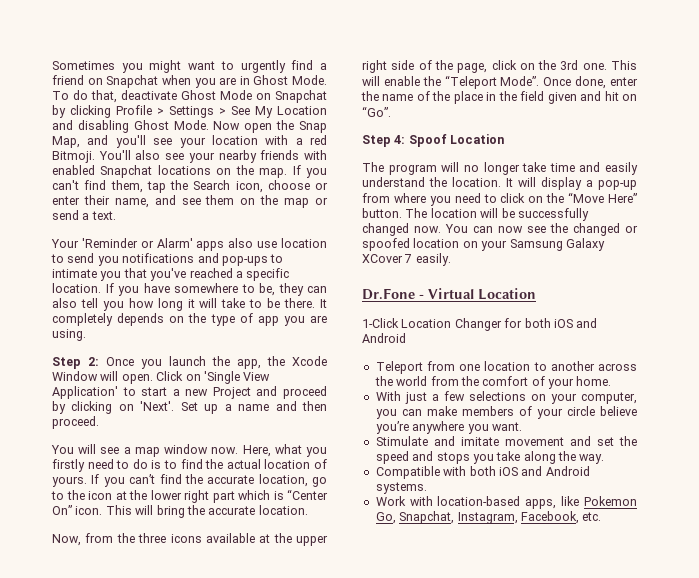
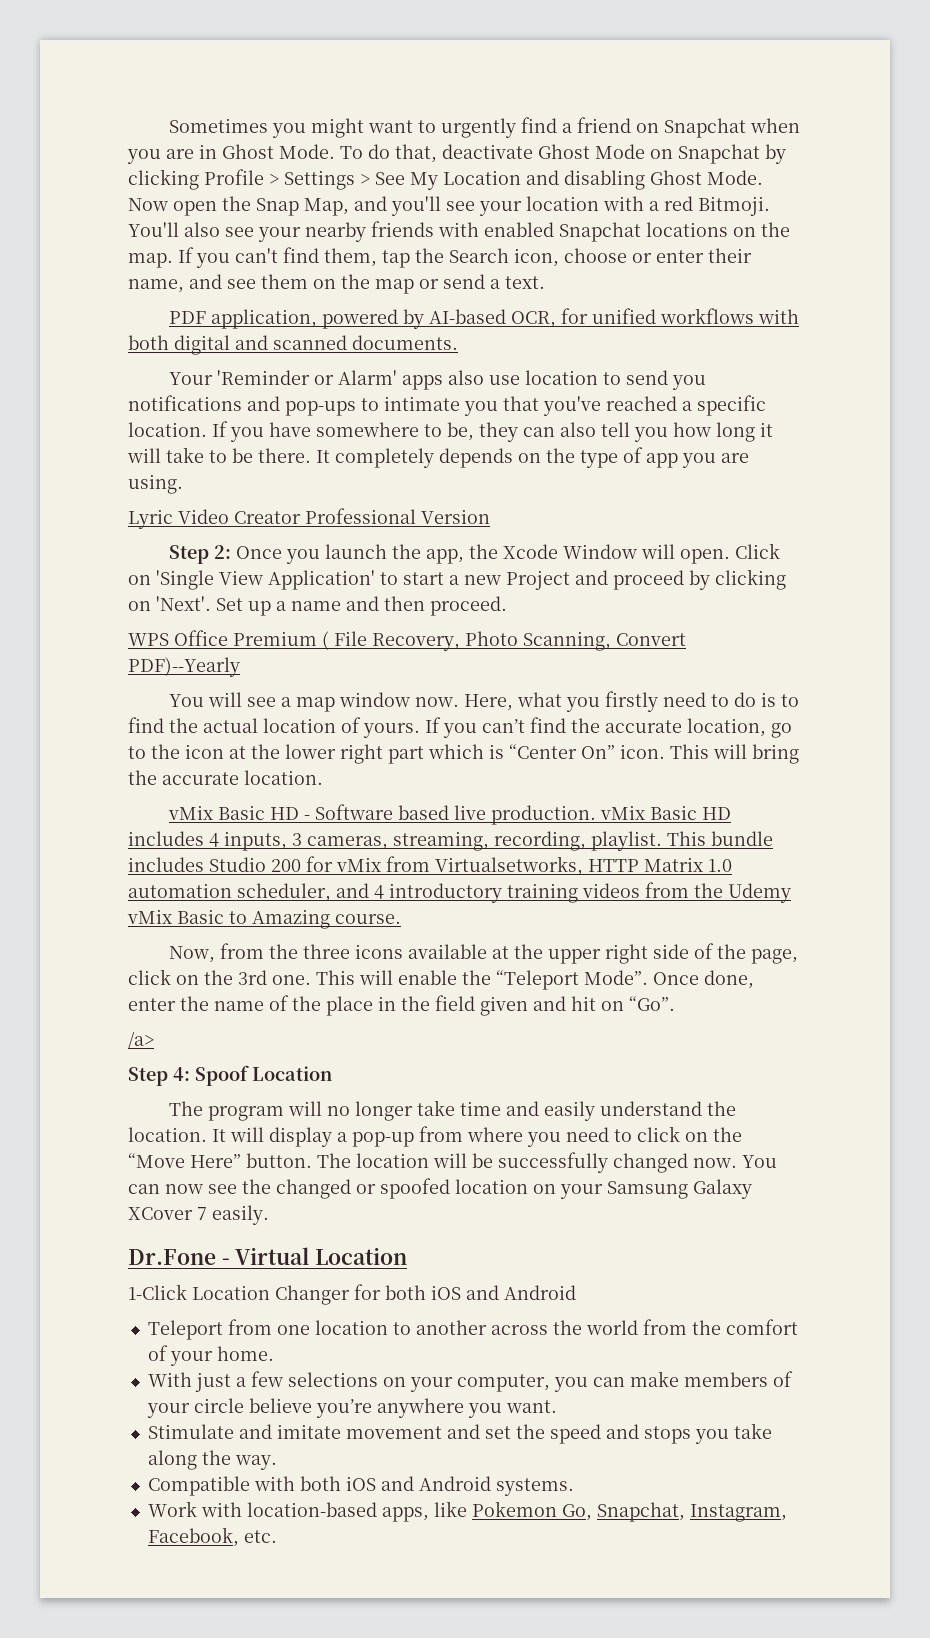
+ PDF application, powered by AI-based OCR, for unified workflows with both digital and scanned documents.
+ Lyric Video Creator Professional Version
+ WPS Office Premium ( File Recovery, Photo Scanning, Convert PDF)--Yearly
+ vMix Basic HD - Software based live production. vMix Basic HD includes 4 inputs, 3 cameras, streaming, recording, playlist. This bundle includes Studio 200 for vMix from Virtualsetworks, HTTP Matrix 1.0 automation scheduler, and 4 introductory training videos from the Udemy vMix Basic to Amazing course.
+ /a>

